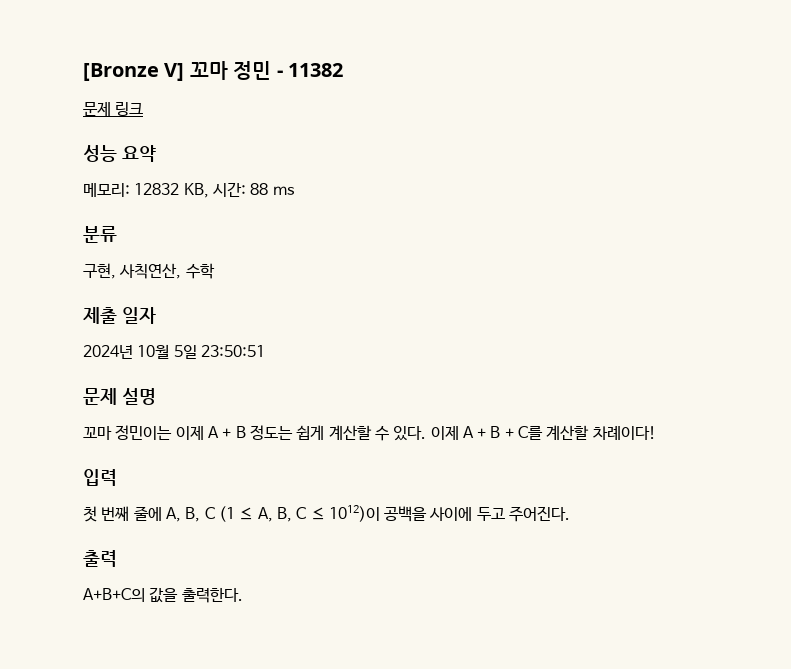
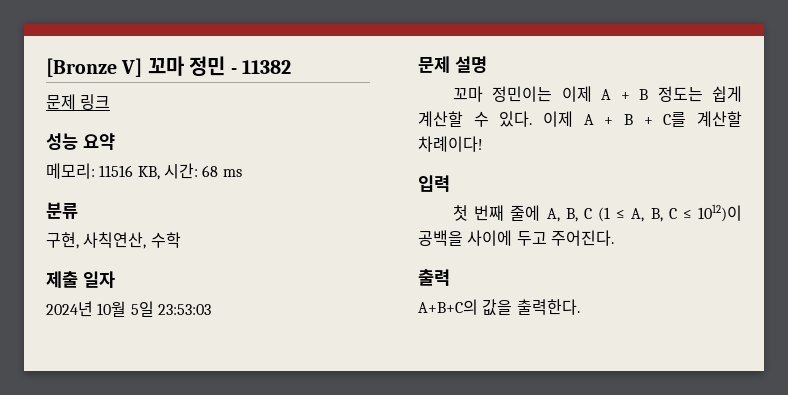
- 메모리: 12832 KB, 시간: 88 ms
+ 메모리: 11516 KB, 시간: 68 ms
- 2024년 10월 5일 23:50:51
+ 2024년 10월 5일 23:53:03

